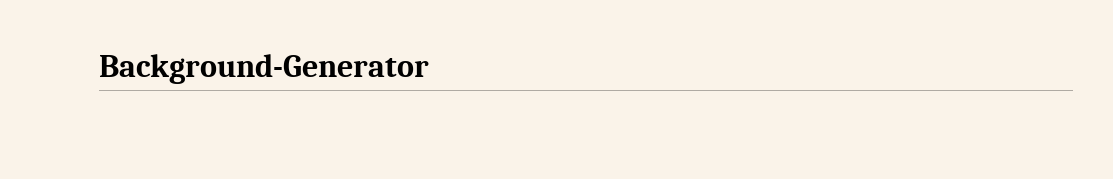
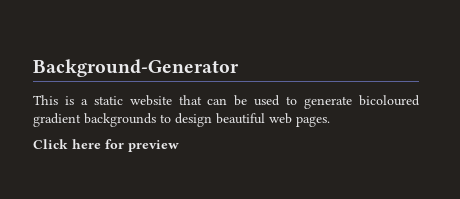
+ This is a static website that can be used to generate bicoloured gradient backgrounds to design beautiful web pages.
+ Click here for preview

